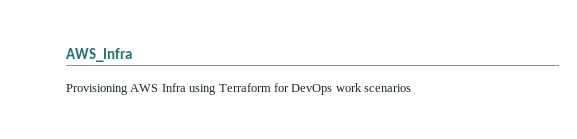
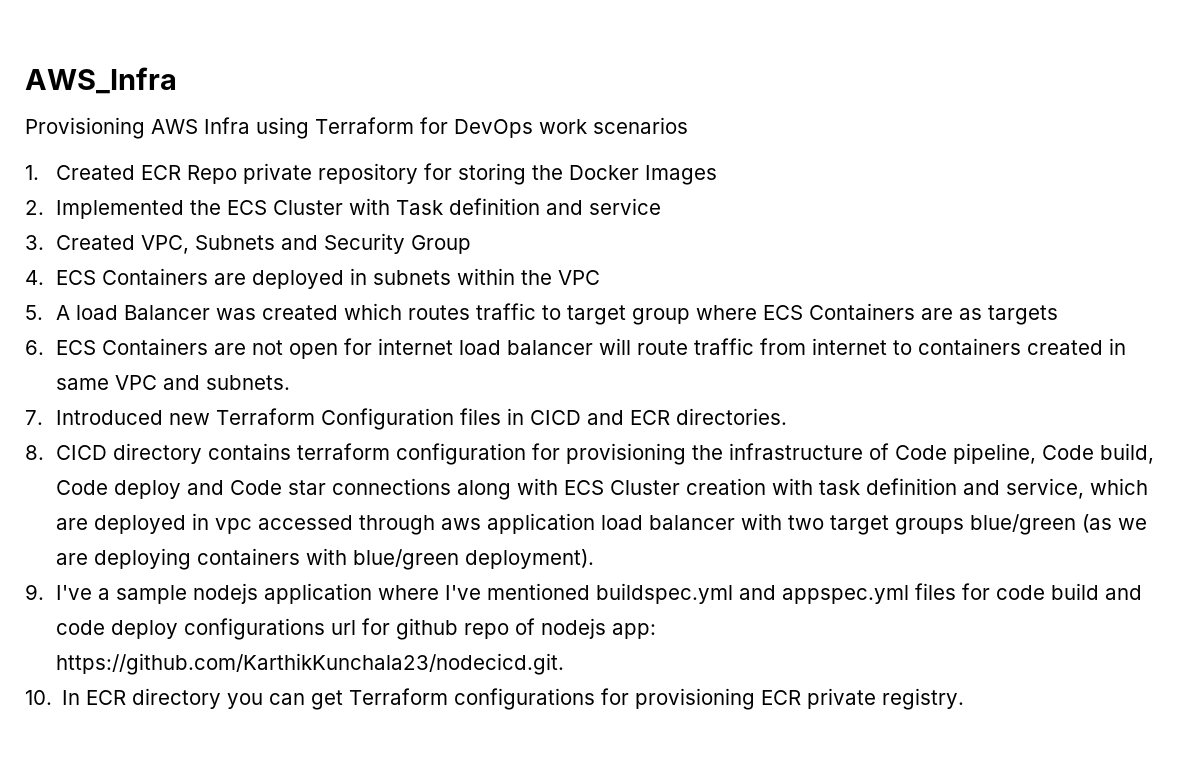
+ 1. Created ECR Repo private repository for storing the Docker Images
+ 2. Implemented the ECS Cluster with Task definition and service
+ 3. Created VPC, Subnets and Security Group
+ 4. ECS Containers are deployed in subnets within the VPC
+ 5. A load Balancer was created which routes traffic to target group where ECS Containers are as targets
+ 6. ECS Containers are not open for internet load balancer will route traffic from internet to containers created in same VPC and subnets.
+ 7. Introduced new Terraform Configuration files in CICD and ECR directories.
+ 8. CICD directory contains terraform configuration for provisioning the infrastructure of Code pipeline, Code build, Code deploy and Code star connections along with ECS Cluster creation with task definition and service, which are deployed in vpc accessed through aws application load balancer with two target groups blue/green (as we are deploying containers with blue/green deployment).
+ 9. I've a sample nodejs application where I've mentioned buildspec.yml and appspec.yml files for code build and code deploy configurations url for github repo of nodejs app: https://github.com/KarthikKunchala23/nodecicd.git.
+ 10. In ECR directory you can get Terraform configurations for provisioning ECR private registry.

